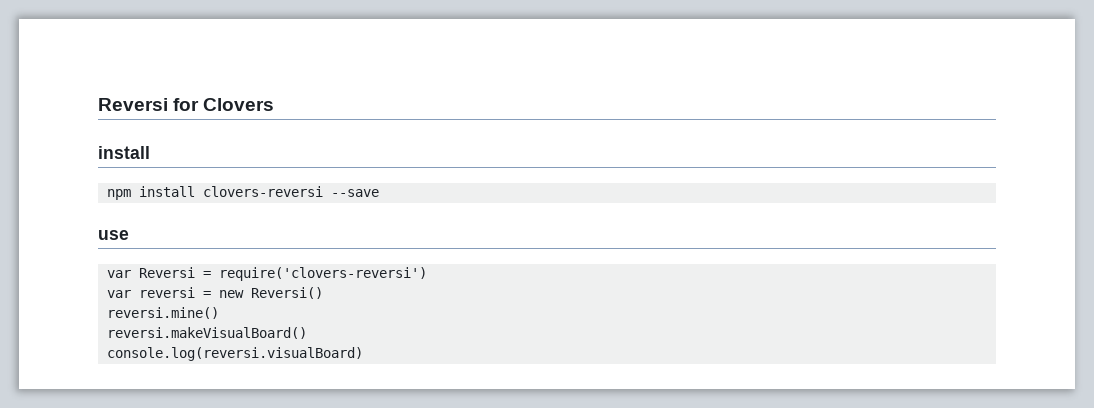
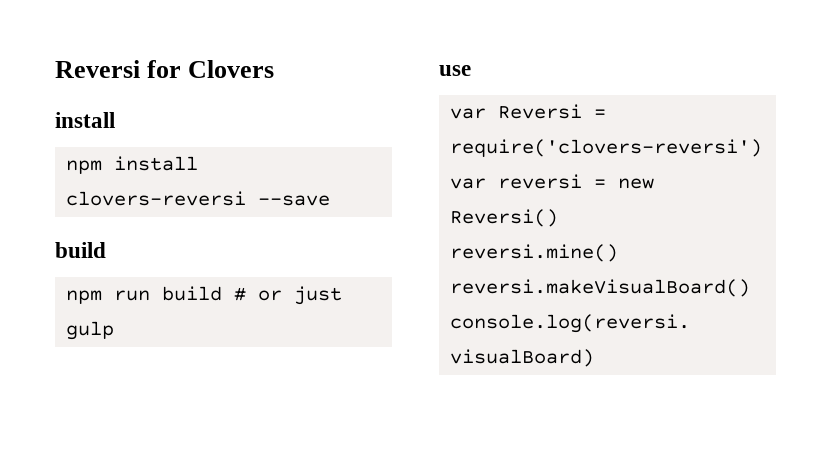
  npm install clovers-reversi --save
+ build
+ npm run build # or just gulp

